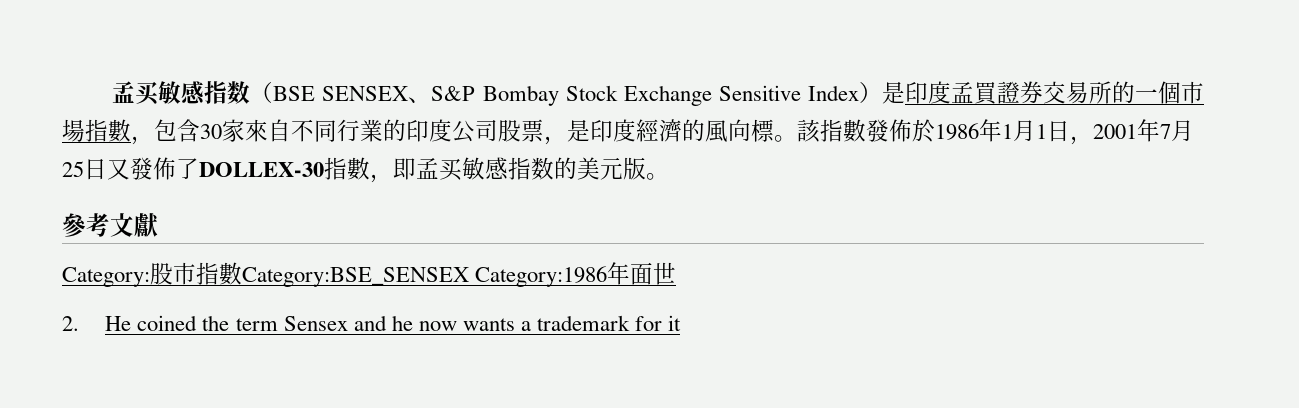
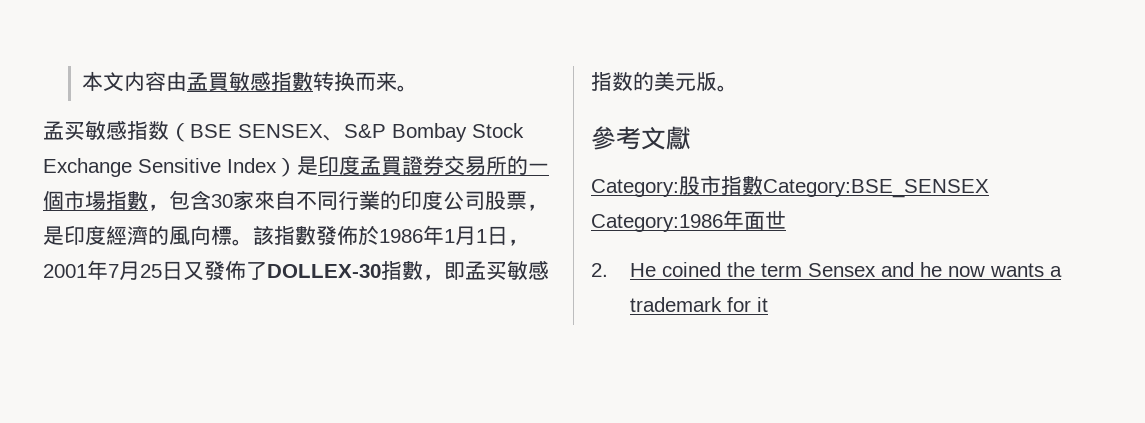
+ 本文内容由孟買敏感指數转换而来。

